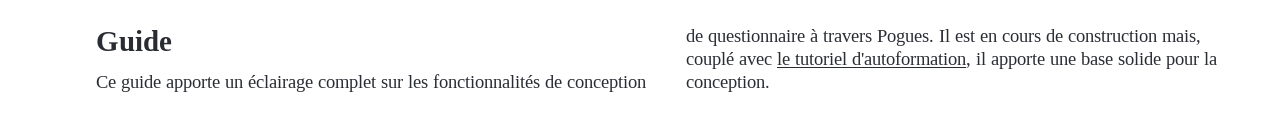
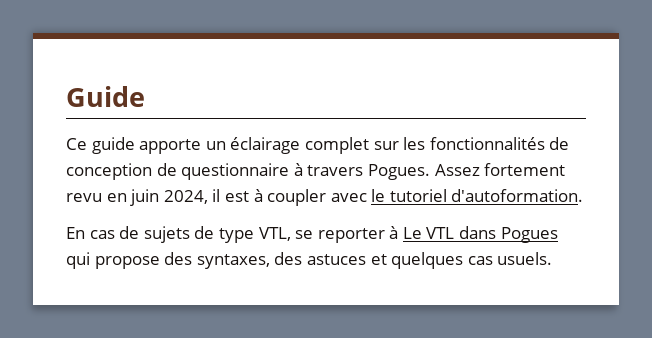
- Il est en cours de construction mais, couplé avec le tutoriel d'autoformation, il apporte une base solide pour la conception.
+ Assez fortement revu en juin 2024, il est à coupler avec le tutoriel d'autoformation.
+ En cas de sujets de type VTL, se reporter à Le VTL dans Pogues qui propose des syntaxes, des astuces et quelques cas usuels.

